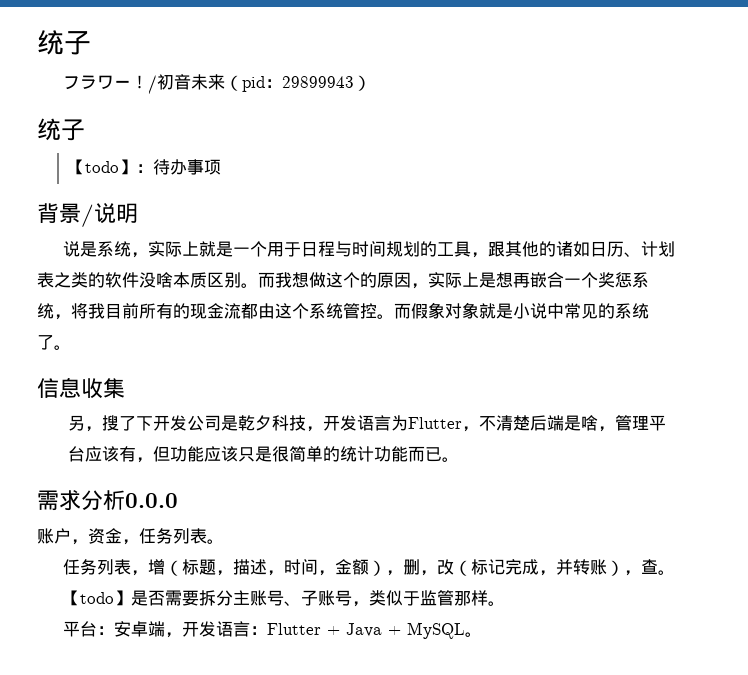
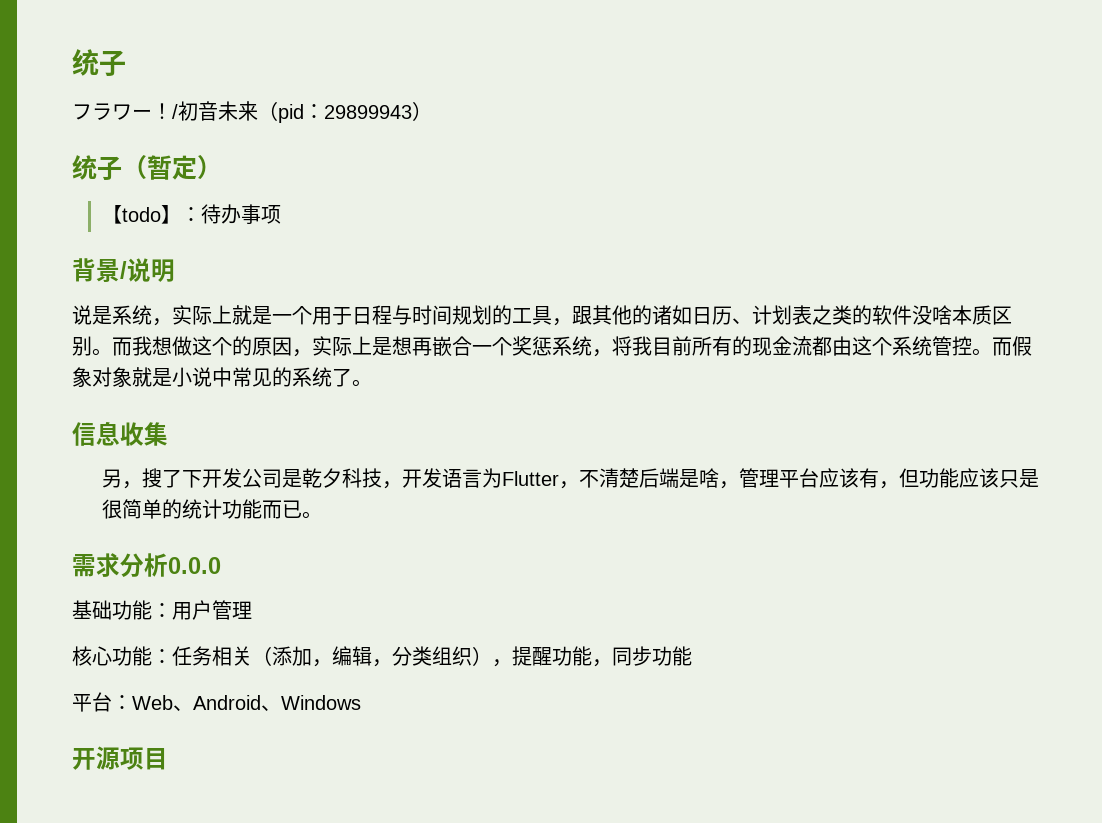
  /初音未来（pid：29899943）
- 统子
+ 统子（暂定）
- 账户，资金，任务列表。
- 任务列表，增（标题，描述，时间，金额），删，改（标记完成，并转账），查。
- 【todo】是否需要拆分主账号、子账号，类似于监管那样。
- 平台：安卓端，开发语言：Flutter + Java + MySQL。
+ 基础功能：用户管理
+ 核心功能：任务相关（添加，编辑，分类组织），提醒功能，同步功能
+ 平台：Web、Android、Windows
+ 开源项目

